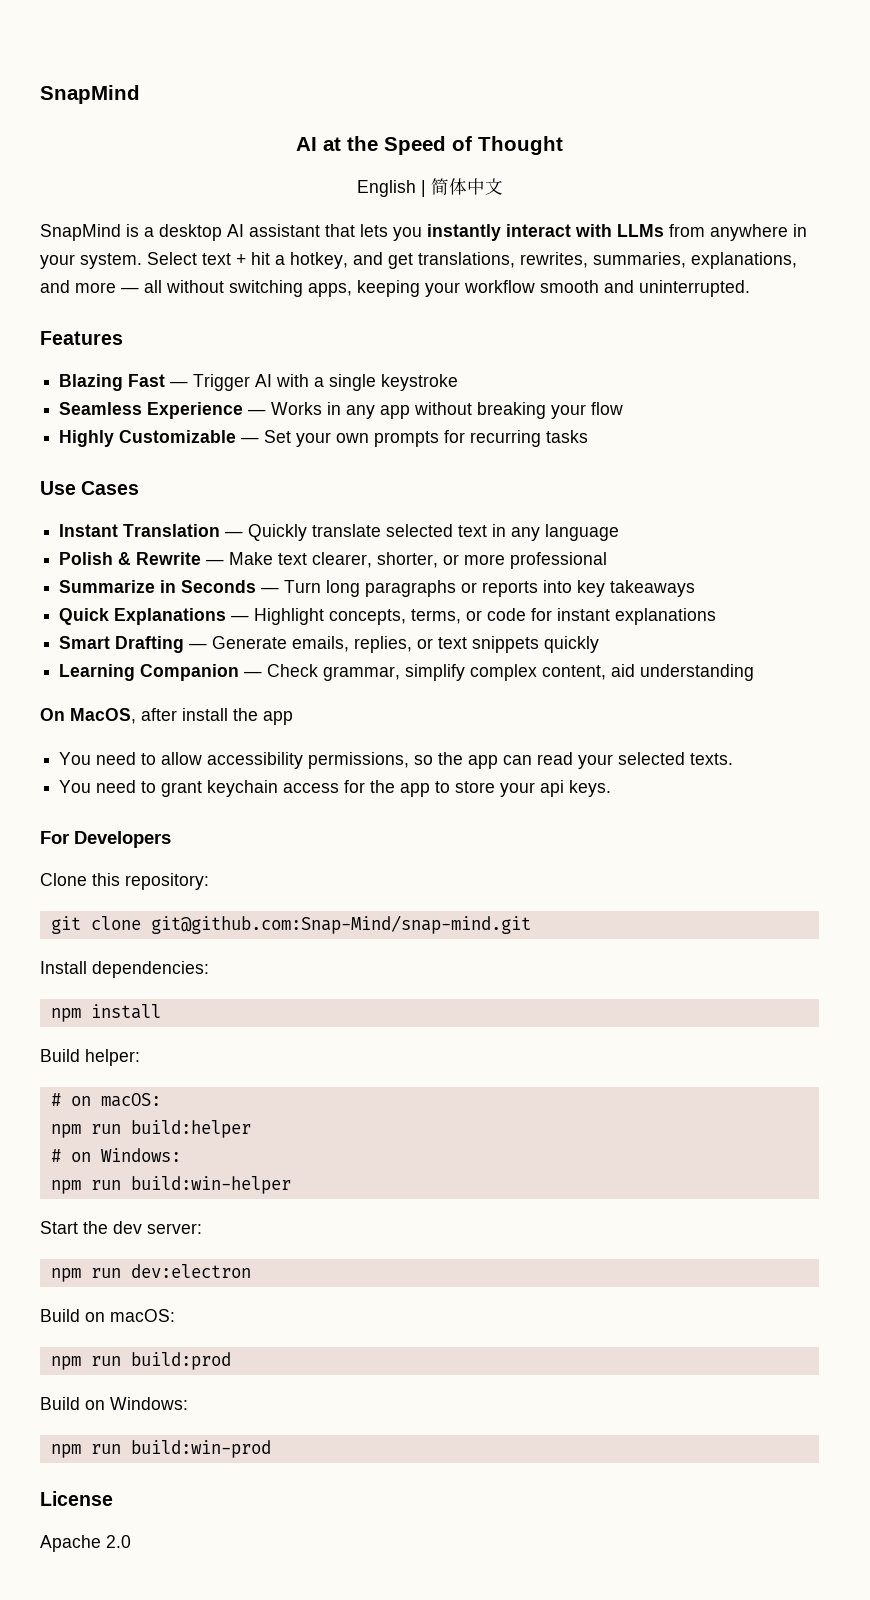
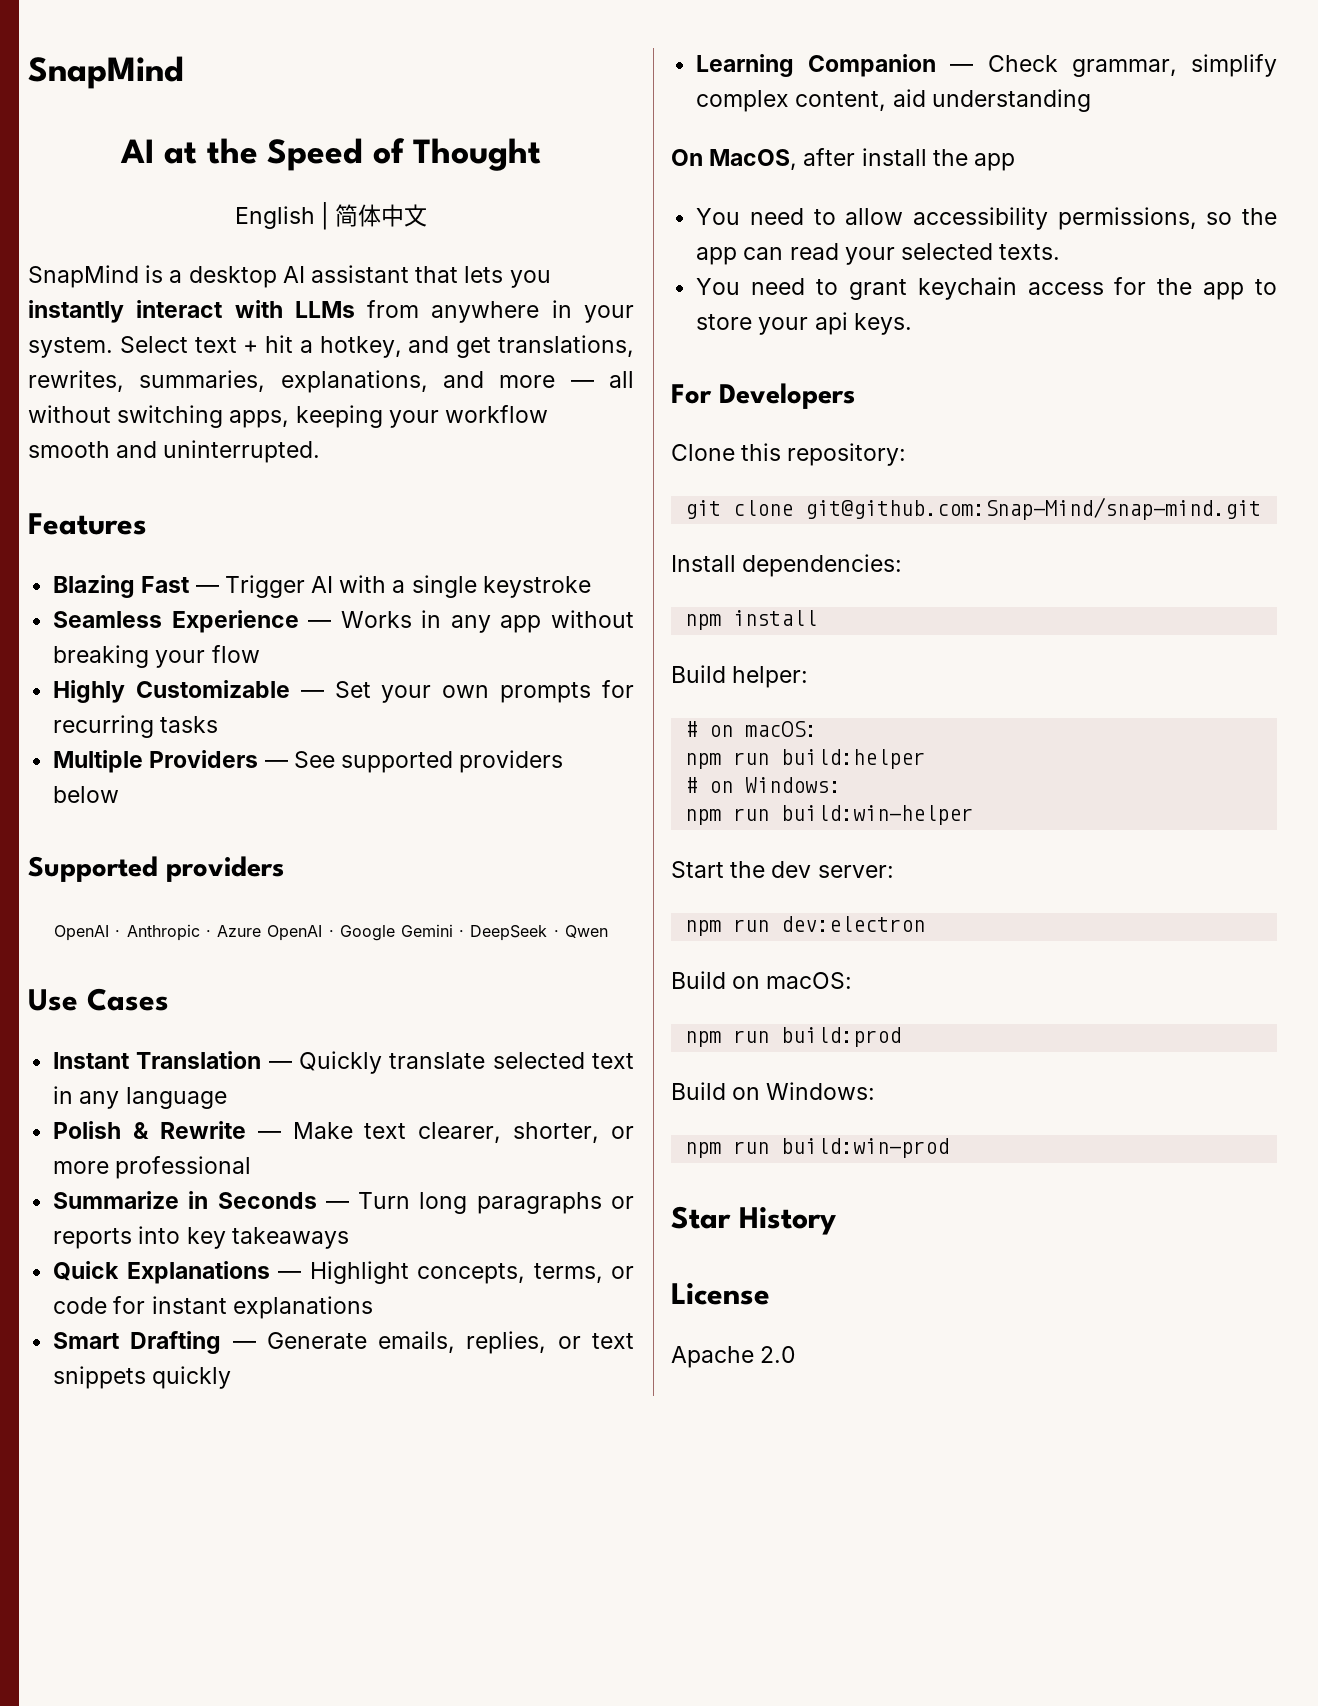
+ Multiple Providers — See supported providers below
+ Supported providers
+ OpenAI · Anthropic · Azure OpenAI · Google Gemini · DeepSeek · Qwen
+ Star History

